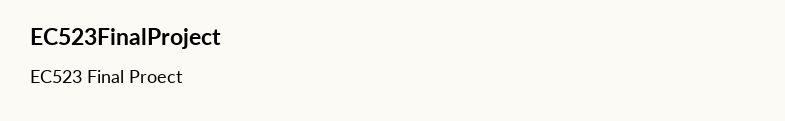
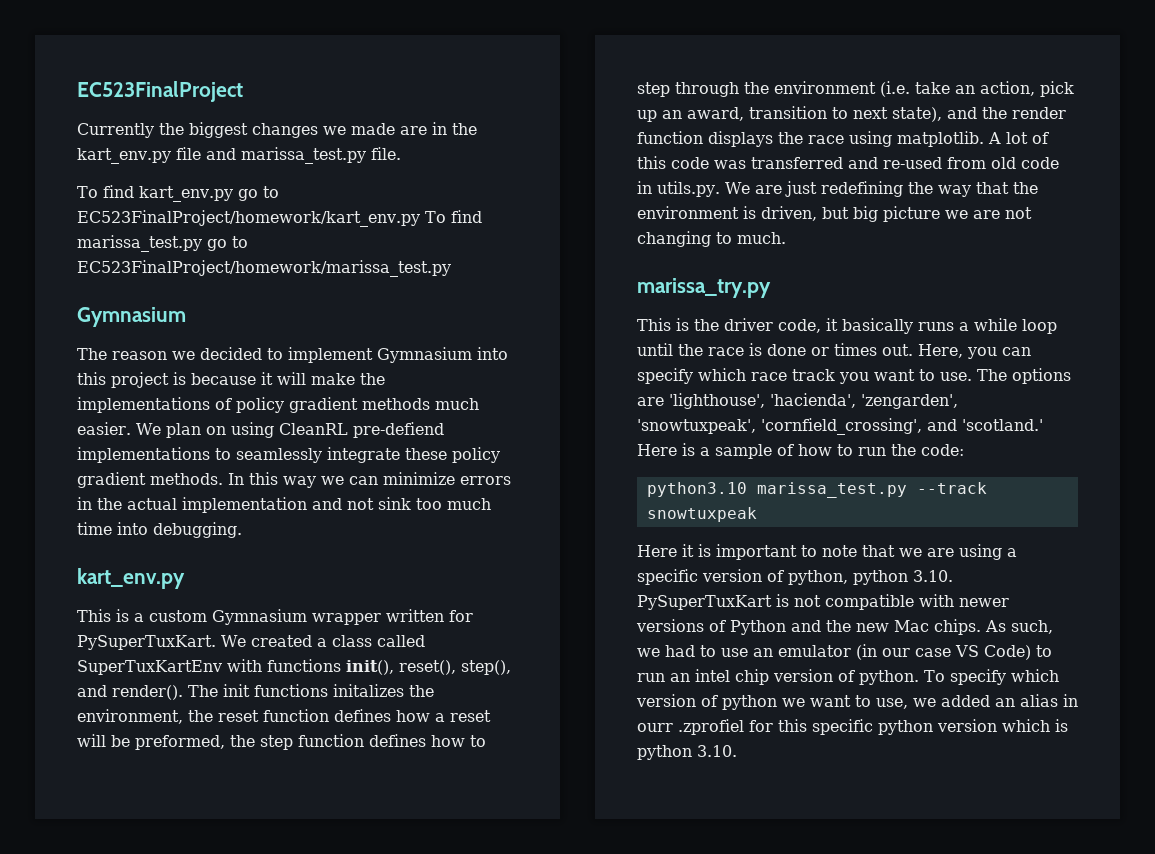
- EC523 Final Proect
+ Currently the biggest changes we made are in the kart_env.py file and marissa_test.py file.
+ To find kart_env.py go to EC523FinalProject/homework/kart_env.py To find marissa_test.py go to EC523FinalProject/homework/marissa_test.py
+ Gymnasium
+ The reason we decided to implement Gymnasium into this project is because it will make the implementations of policy gradient methods much easier. We plan on using CleanRL pre-defiend implementations to seamlessly integrate these policy gradient methods. In this way we can minimize errors in the actual implementation and not sink too much time into debugging.
+ kart_env.py
+ This is a custom Gymnasium wrapper written for PySuperTuxKart. We created a class called SuperTuxKartEnv with functions init(), reset(), step(), and render(). The init functions initalizes the environment, the reset function defines how a reset will be preformed, the step function defines how to step through the environment (i.e. take an action, pick up an award, transition to next state), and the render function displays the race using matplotlib. A lot of this code was transferred and re-used from old code in utils.py. We are just redefining the way that the environment is driven, but big picture we are not changing to much.
+ marissa_try.py
+ This is the driver code, it basically runs a while loop until the race is done or times out. Here, you can specify which race track you want to use. The options are 'lighthouse', 'hacienda', 'zengarden', 'snowtuxpeak', 'cornfield_crossing', and 'scotland.' Here is a sample of how to run the code:
+ python3.10 marissa_test.py --track snowtuxpeak
+ Here it is important to note that we are using a specific version of python, python 3.10. PySuperTuxKart is not compatible with newer versions of Python and the new Mac chips. As such, we had to use an emulator (in our case VS Code) to run an intel chip version of python. To specify which version of python we want to use, we added an alias in ourr .zprofiel for this specific python version which is python 3.10.

